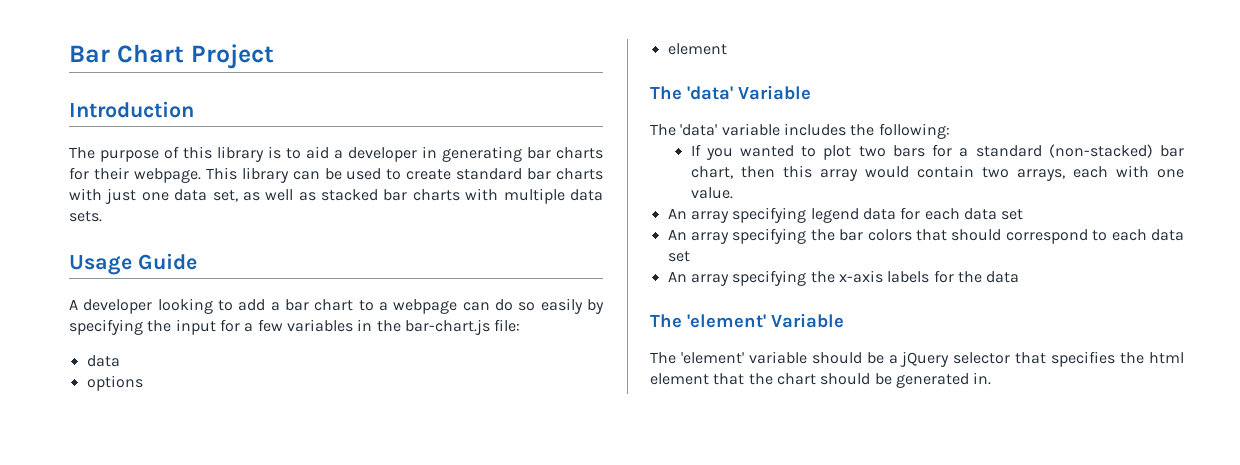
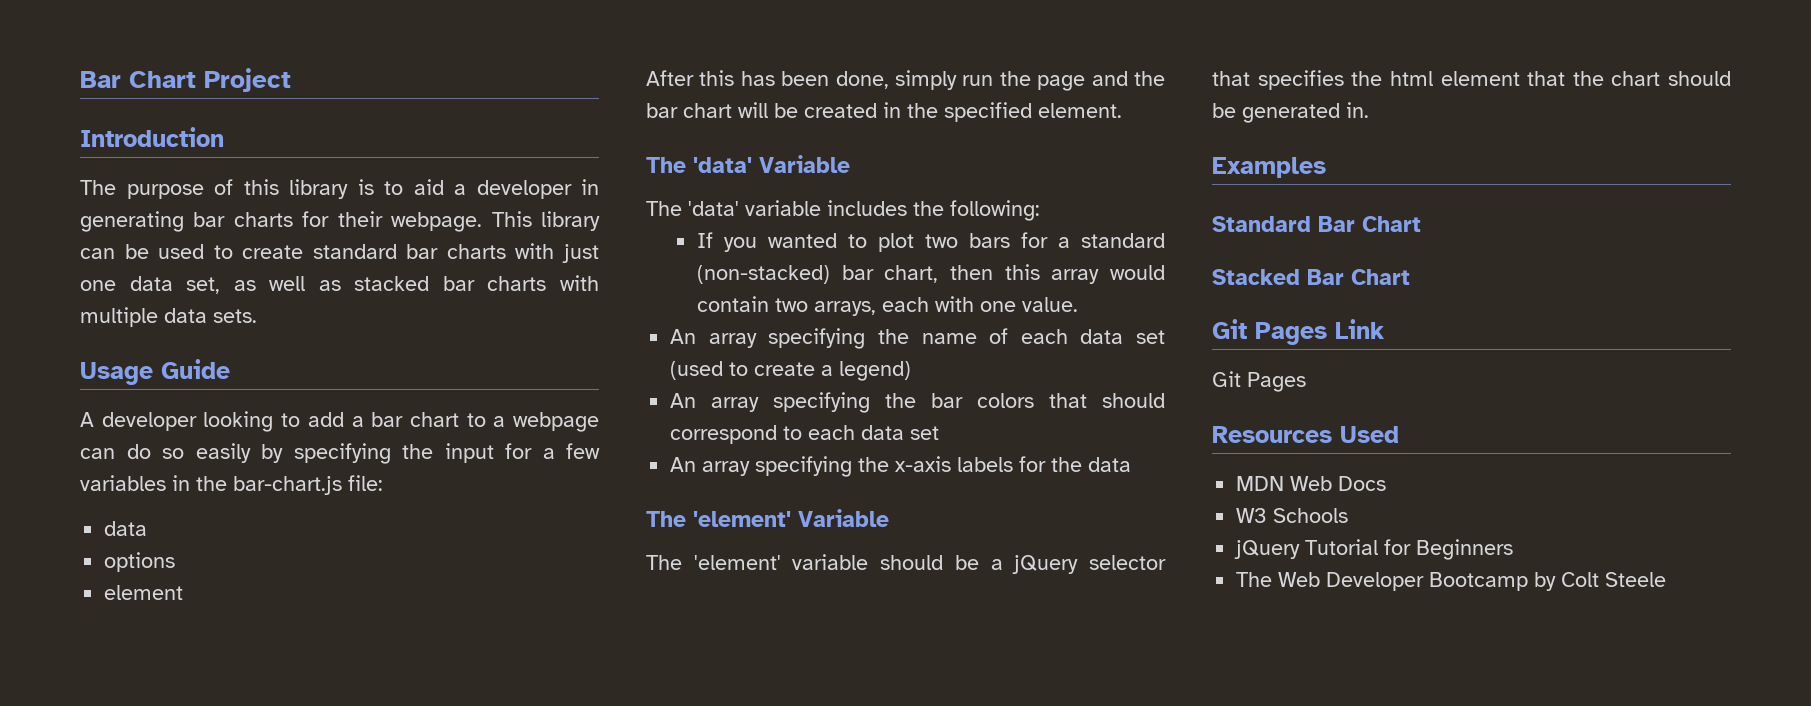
+ After this has been done, simply run the page and the bar chart will be created in the specified element.
- An array specifying legend data for each data set
+ An array specifying the name of each data set (used to create a legend)
+ Examples
+ Standard Bar Chart
+ Stacked Bar Chart
+ Git Pages Link
+ Git Pages
+ Resources Used
+ MDN Web Docs
+ W3 Schools
+ jQuery Tutorial for Beginners
+ The Web Developer Bootcamp by Colt Steele

